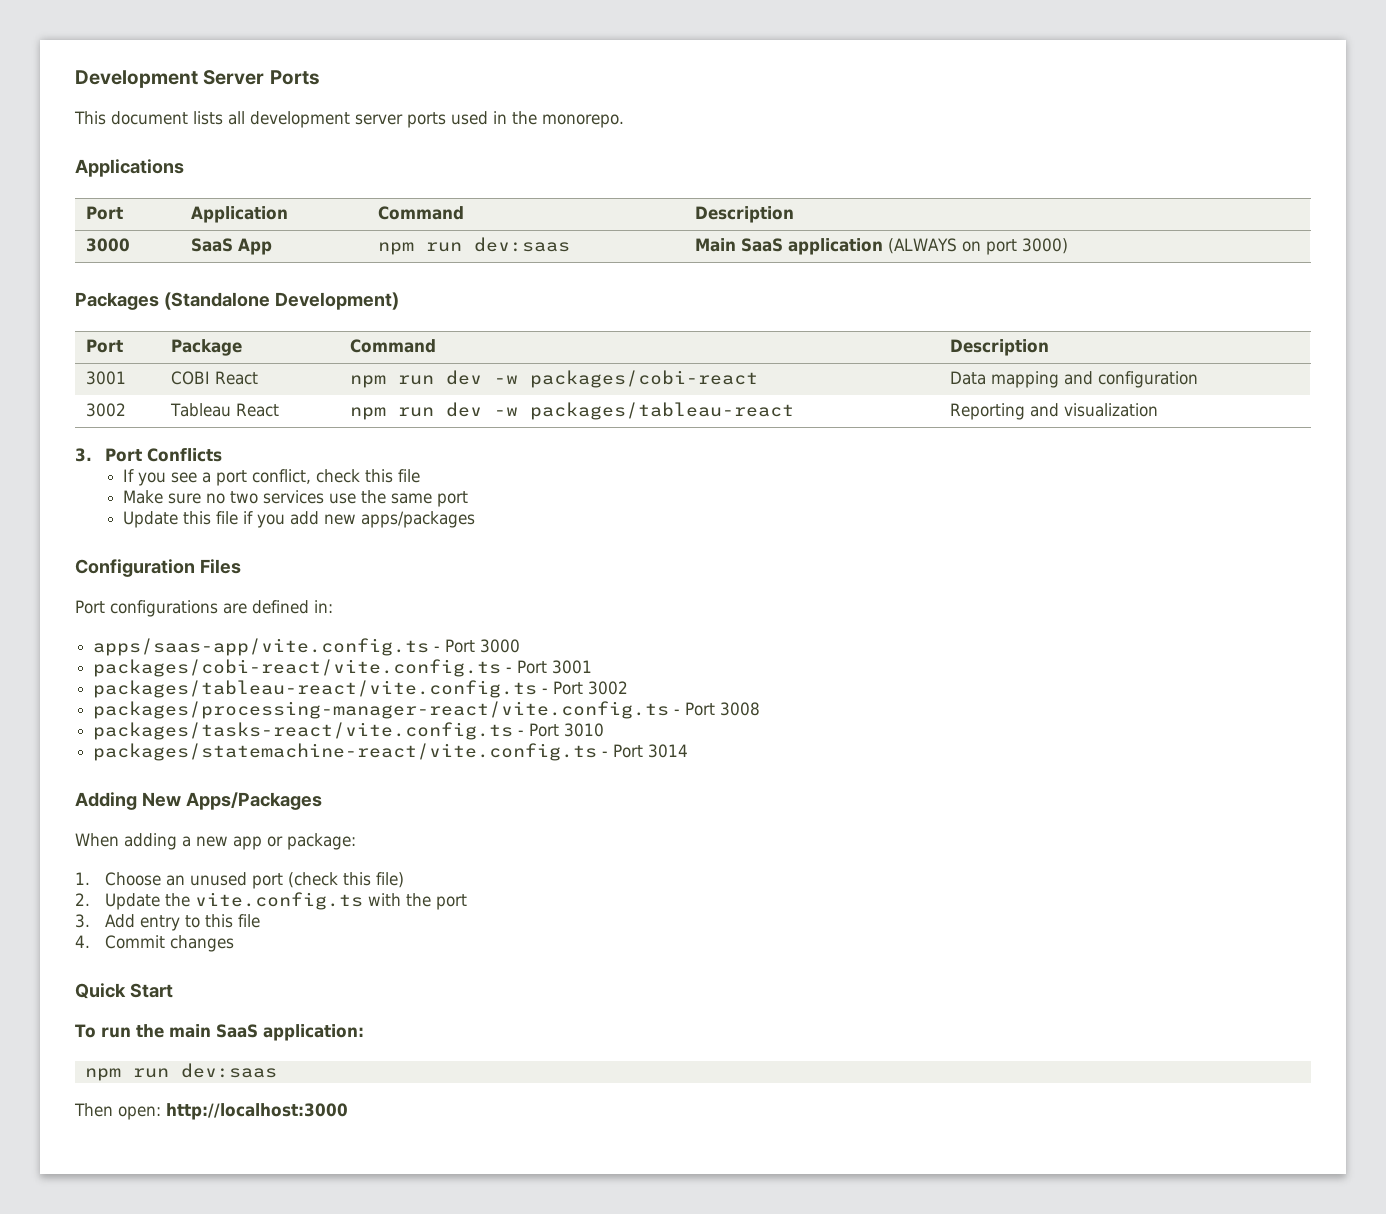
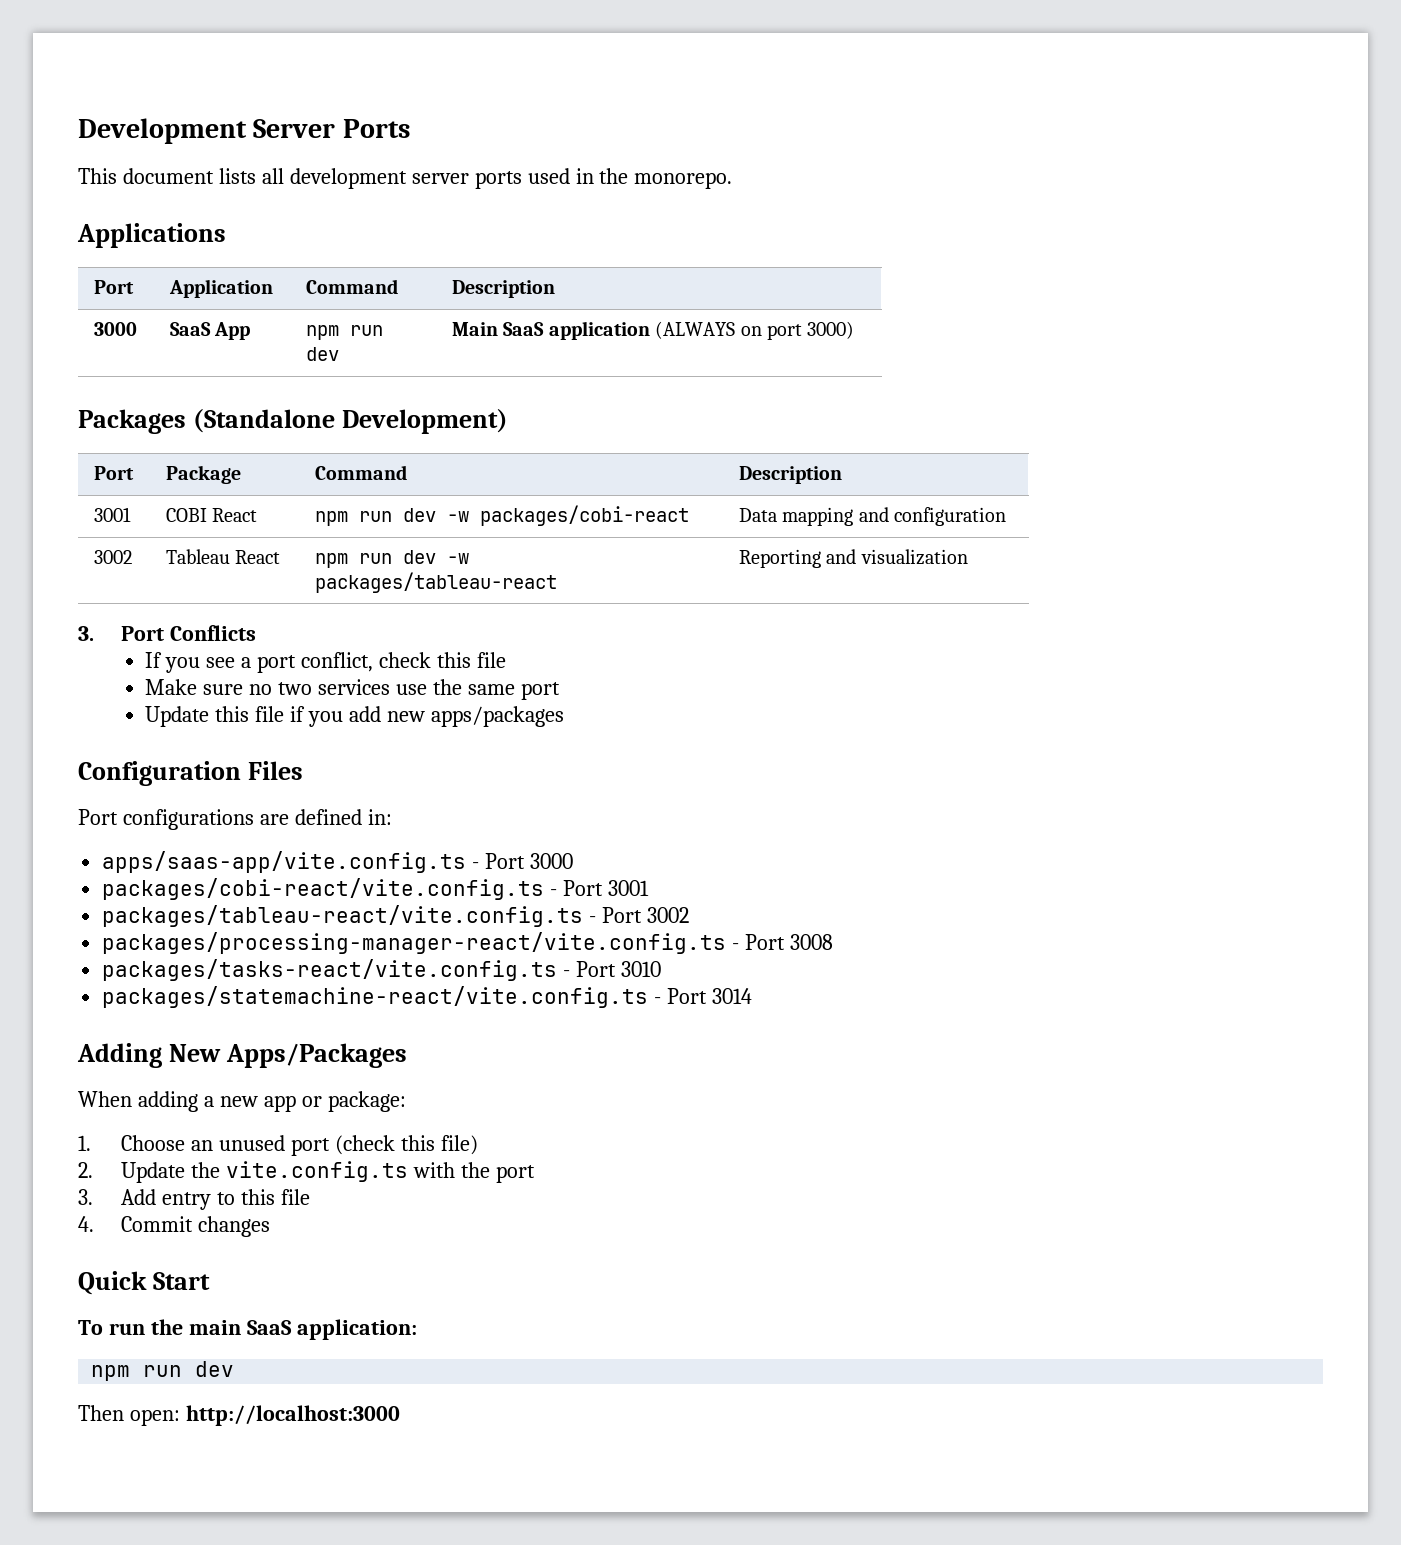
- 3000 | SaaS App | npm run dev:saas | Main SaaS application (ALWAYS on port 3000)
+ 3000 | SaaS App | npm run dev | Main SaaS application (ALWAYS on port 3000)
  To run the main SaaS application:
- npm run dev:saas
+ npm run dev

